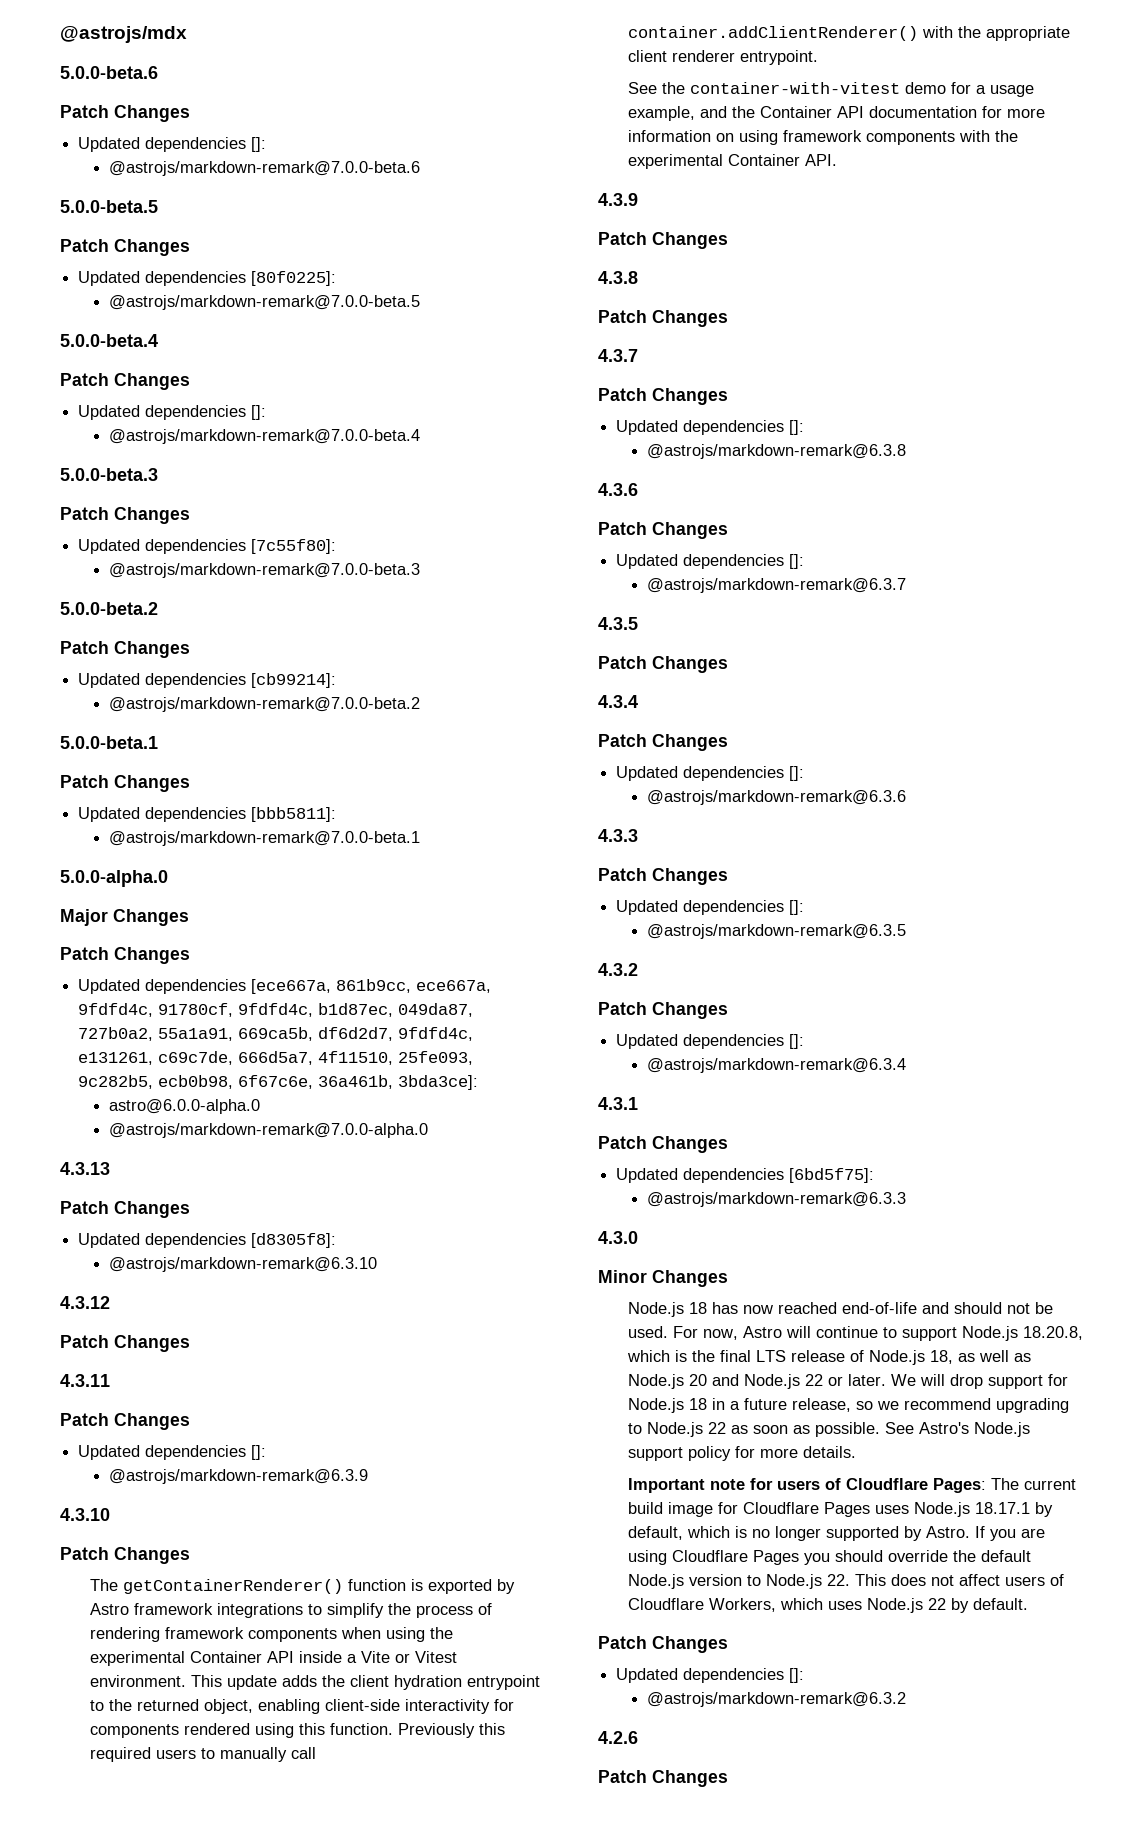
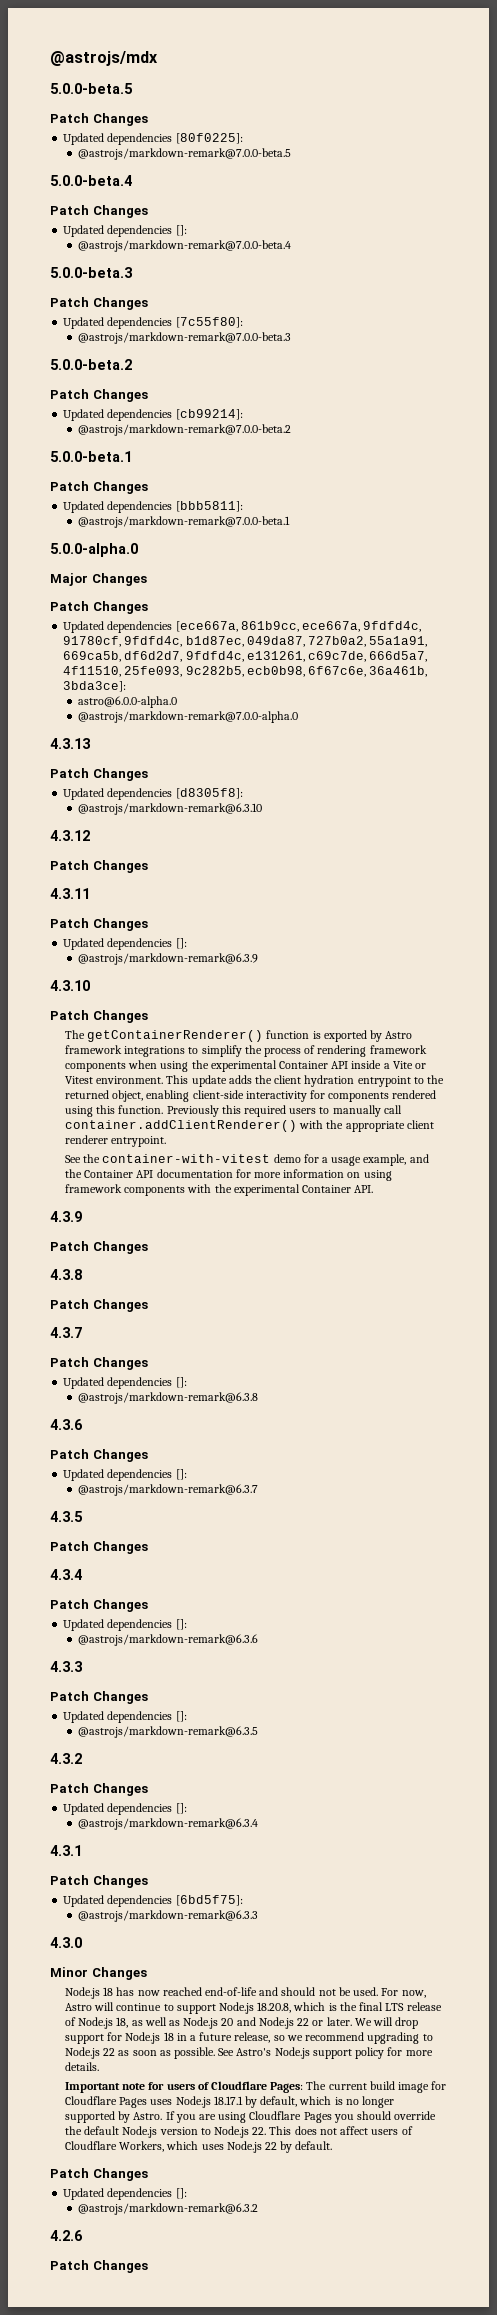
- 5.0.0-beta.6
- Patch Changes
- Updated dependencies []:
- @astrojs/markdown-remark@7.0.0-beta.6

